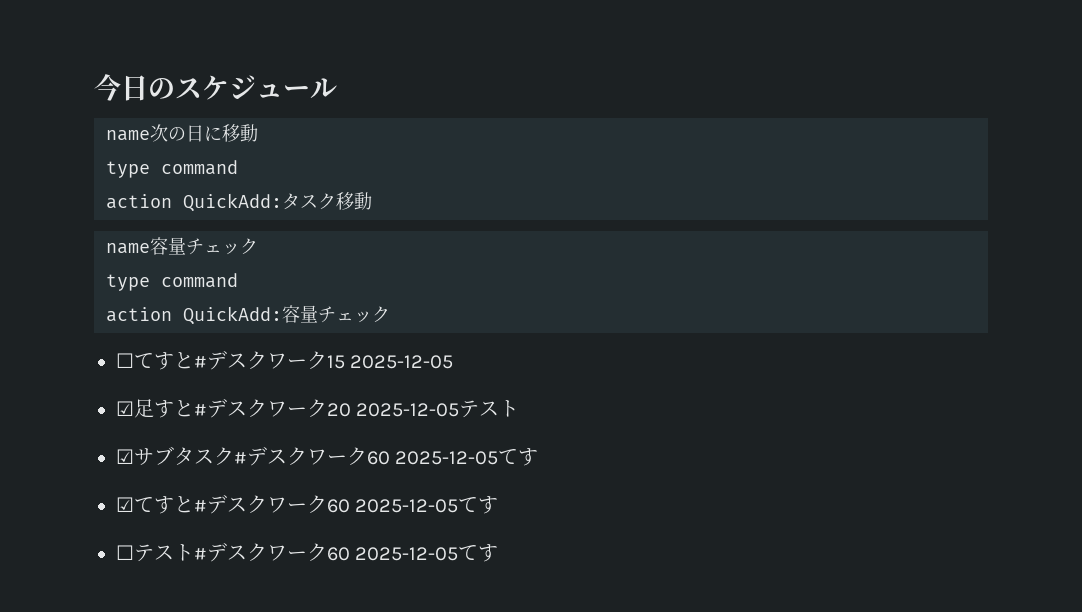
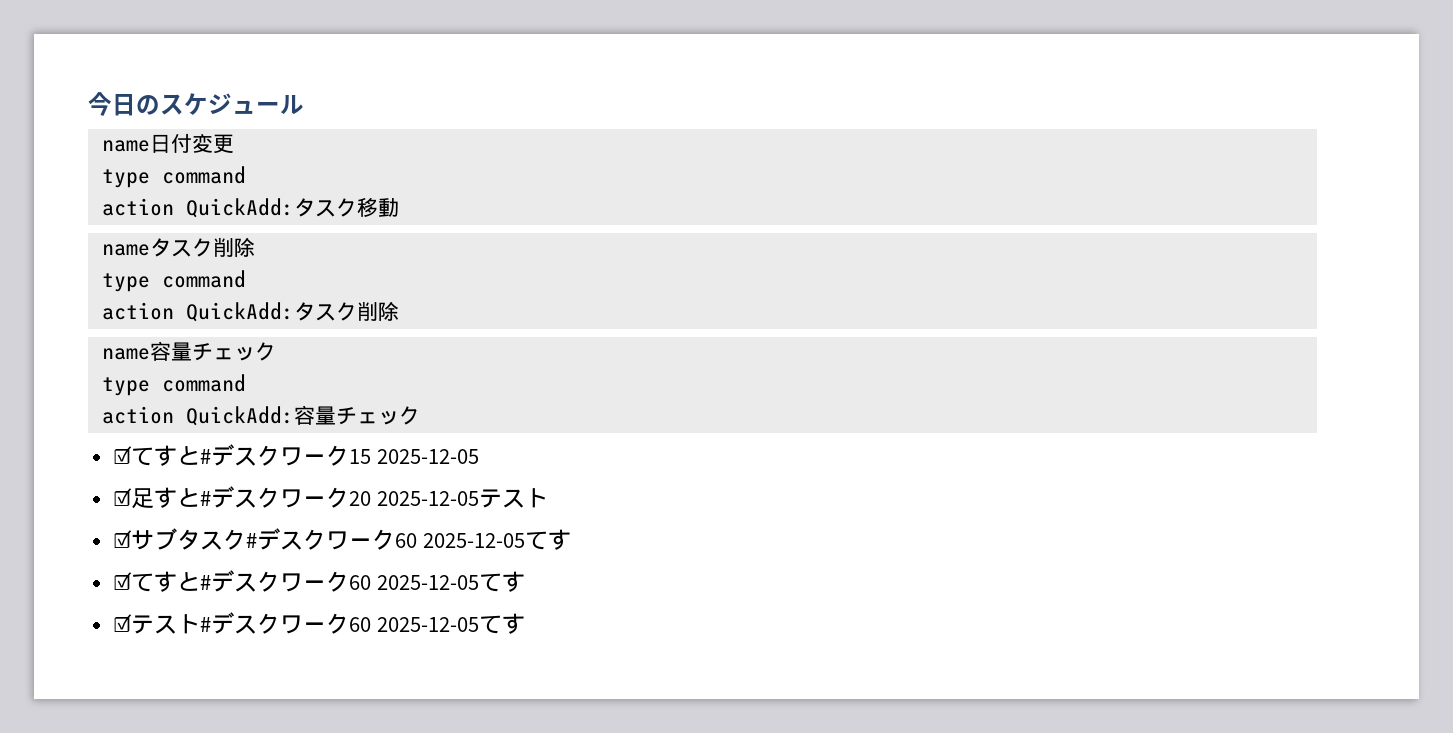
- name次の日に移動
+ name日付変更
+ nameタスク削除
+ type command
+ action QuickAdd:タスク削除
- ☐てすと#デスクワーク15 2025-12-05
+ ☑てすと#デスクワーク15 2025-12-05
- ☐テスト#デスクワーク60 2025-12-05てす
+ ☑テスト#デスクワーク60 2025-12-05てす

